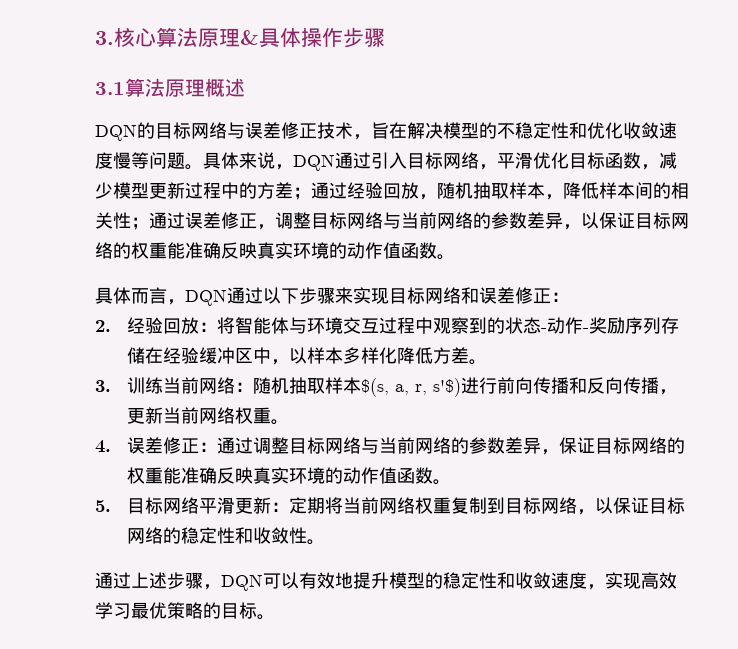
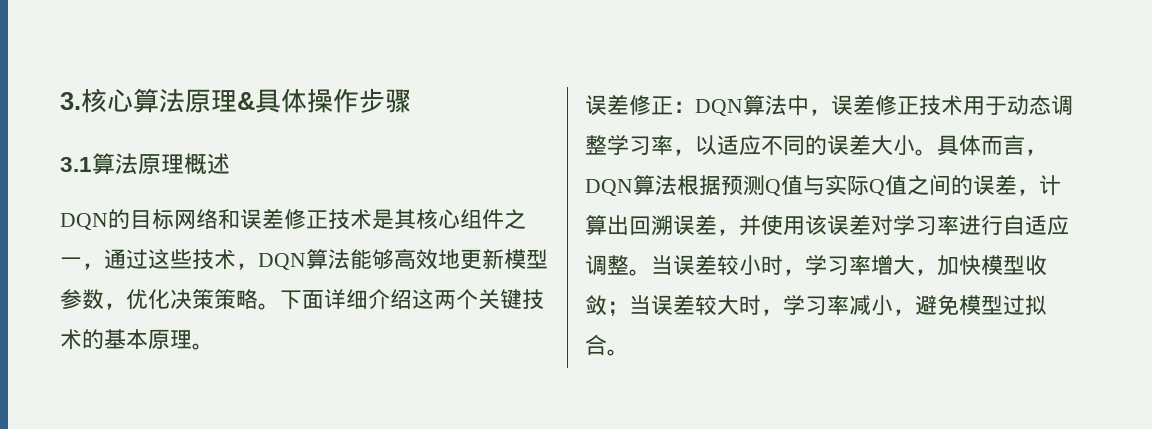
- DQN的目标网络与误差修正技术，旨在解决模型的不稳定性和优化收敛速度慢等问题。具体来说，DQN通过引入目标网络，平滑优化目标函数，减少模型更新过程中的方差；通过经验回放，随机抽取样本，降低样本间的相关性；通过误差修正，调整目标网络与当前网络的参数差异，以保证目标网络的权重能准确反映真实环境的动作值函数。
- 具体而言，DQN通过以下步骤来实现目标网络和误差修正：
- 2.经验回放：将智能体与环境交互过程中观察到的状态-动作-奖励序列存储在经验缓冲区中，以样本多样化降低方差。
- 3.训练当前网络：随机抽取样本$(s, a, r, s'$)进行前向传播和反向传播，更新当前网络权重。
- 4.误差修正：通过调整目标网络与当前网络的参数差异，保证目标网络的权重能准确反映真实环境的动作值函数。
- 5.目标网络平滑更新：定期将当前网络权重复制到目标网络，以保证目标网络的稳定性和收敛性。
- 通过上述步骤，DQN可以有效地提升模型的稳定性和收敛速度，实现高效学习最优策略的目标。
+ DQN的目标网络和误差修正技术是其核心组件之一，通过这些技术，DQN算法能够高效地更新模型参数，优化决策策略。下面详细介绍这两个关键技术的基本原理。
+ 误差修正：DQN算法中，误差修正技术用于动态调整学习率，以适应不同的误差大小。具体而言，DQN算法根据预测Q值与实际Q值之间的误差，计算出回溯误差，并使用该误差对学习率进行自适应调整。当误差较小时，学习率增大，加快模型收敛；当误差较大时，学习率减小，避免模型过拟合。

